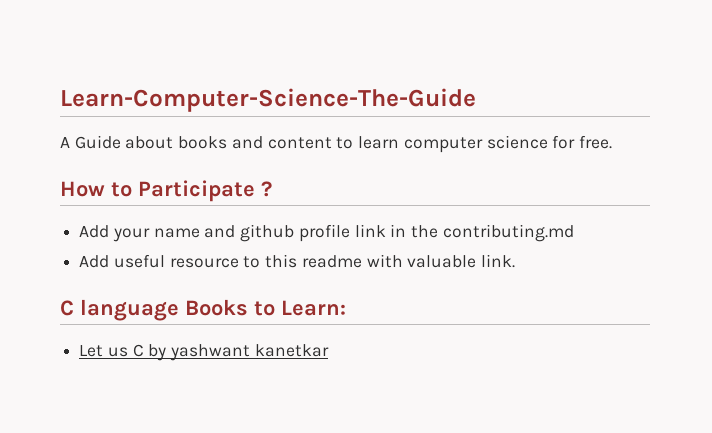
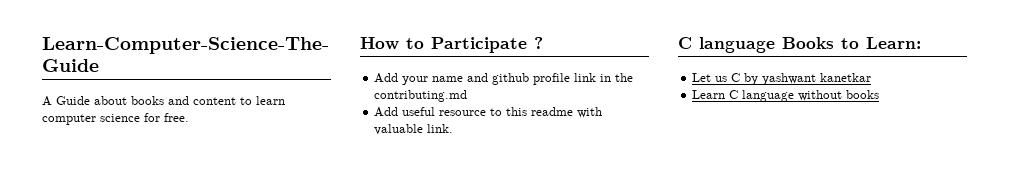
+ Learn C language without books

